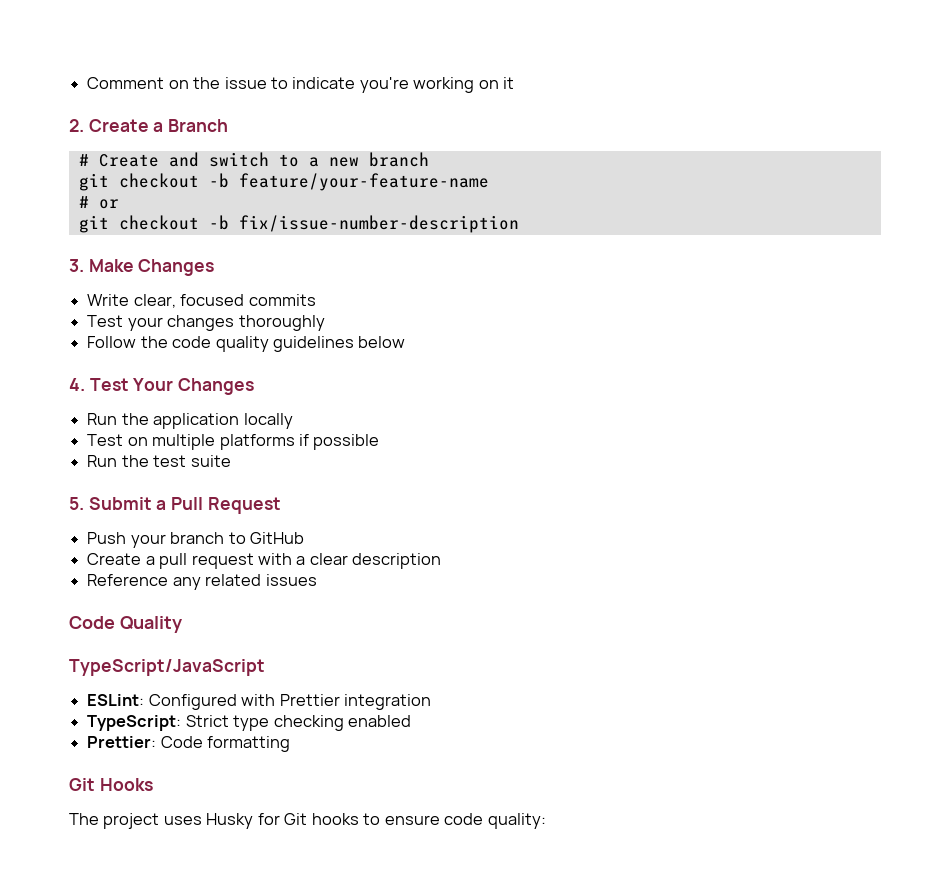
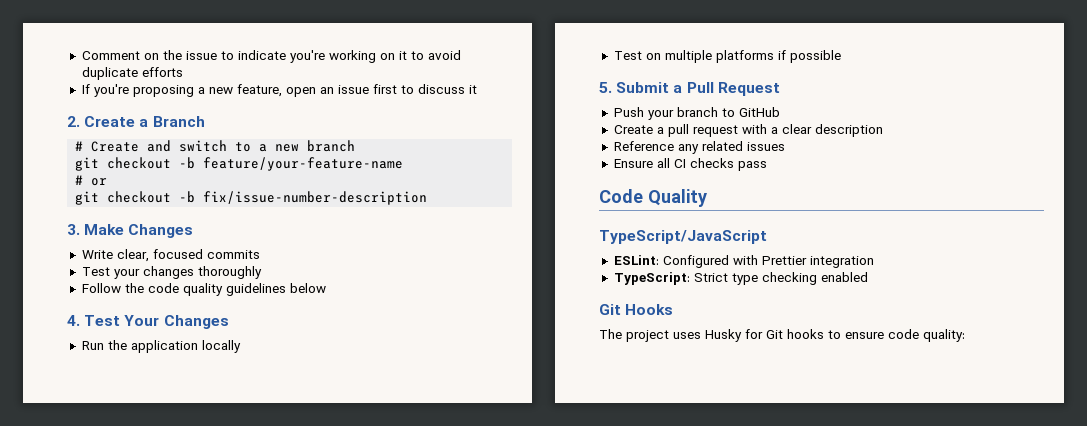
- Comment on the issue to indicate you're working on it
+ Comment on the issue to indicate you're working on it to avoid duplicate efforts
+ If you're proposing a new feature, open an issue first to discuss it
- Run the test suite
+ Ensure all CI checks pass
- Prettier: Code formatting

